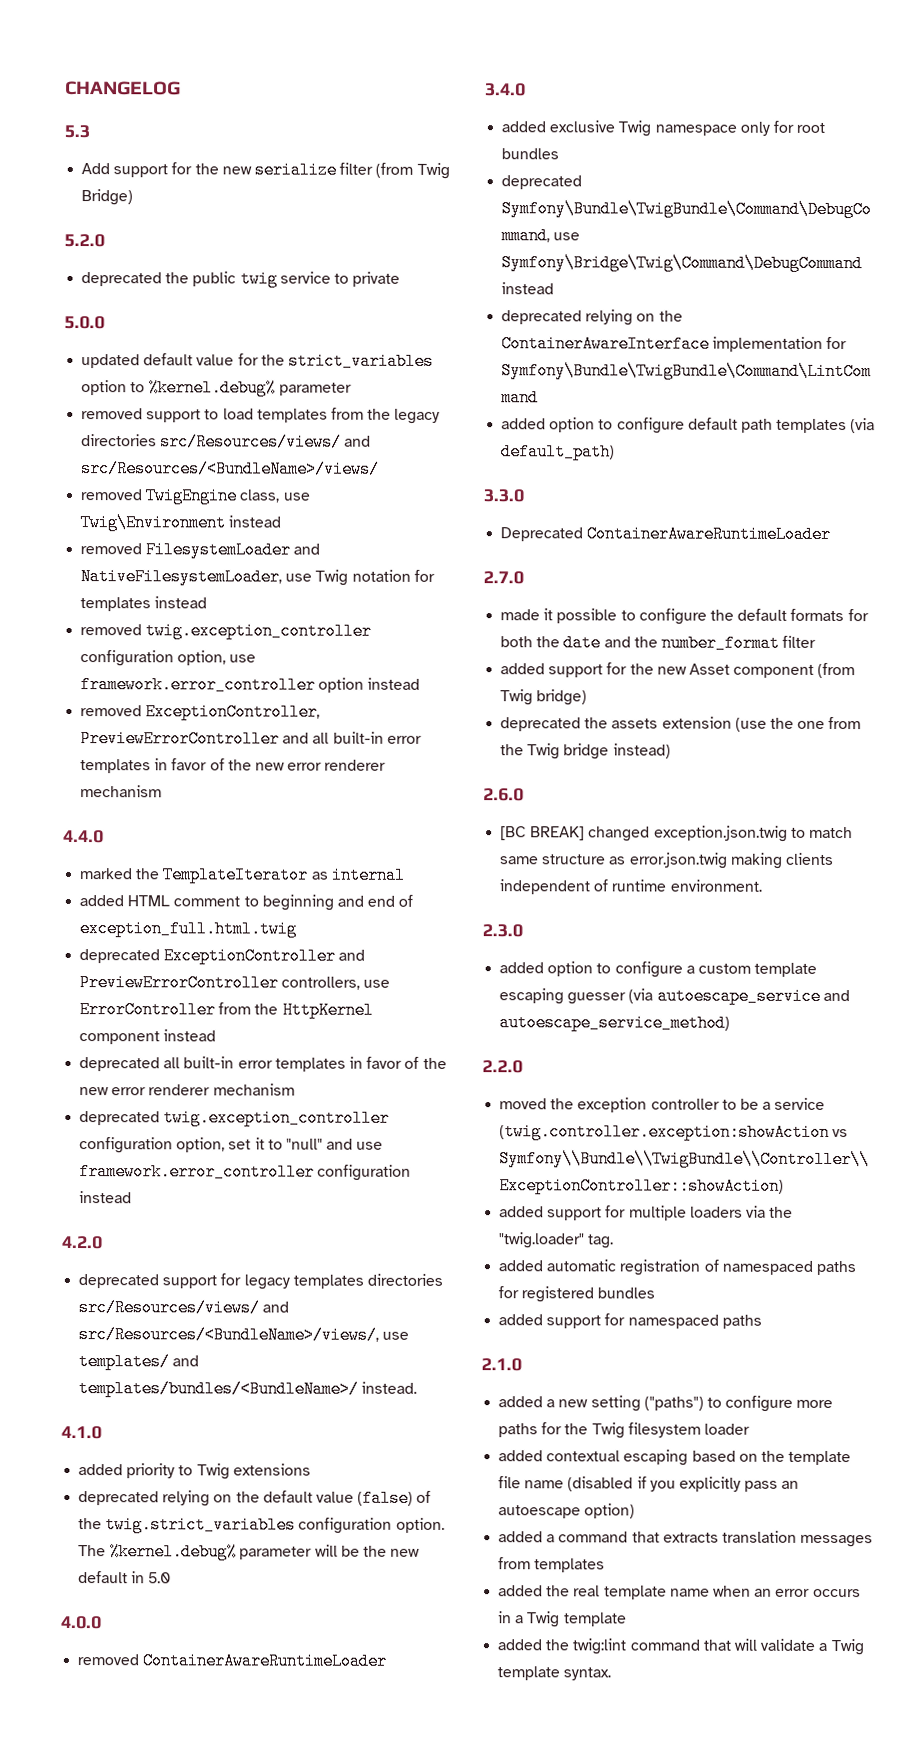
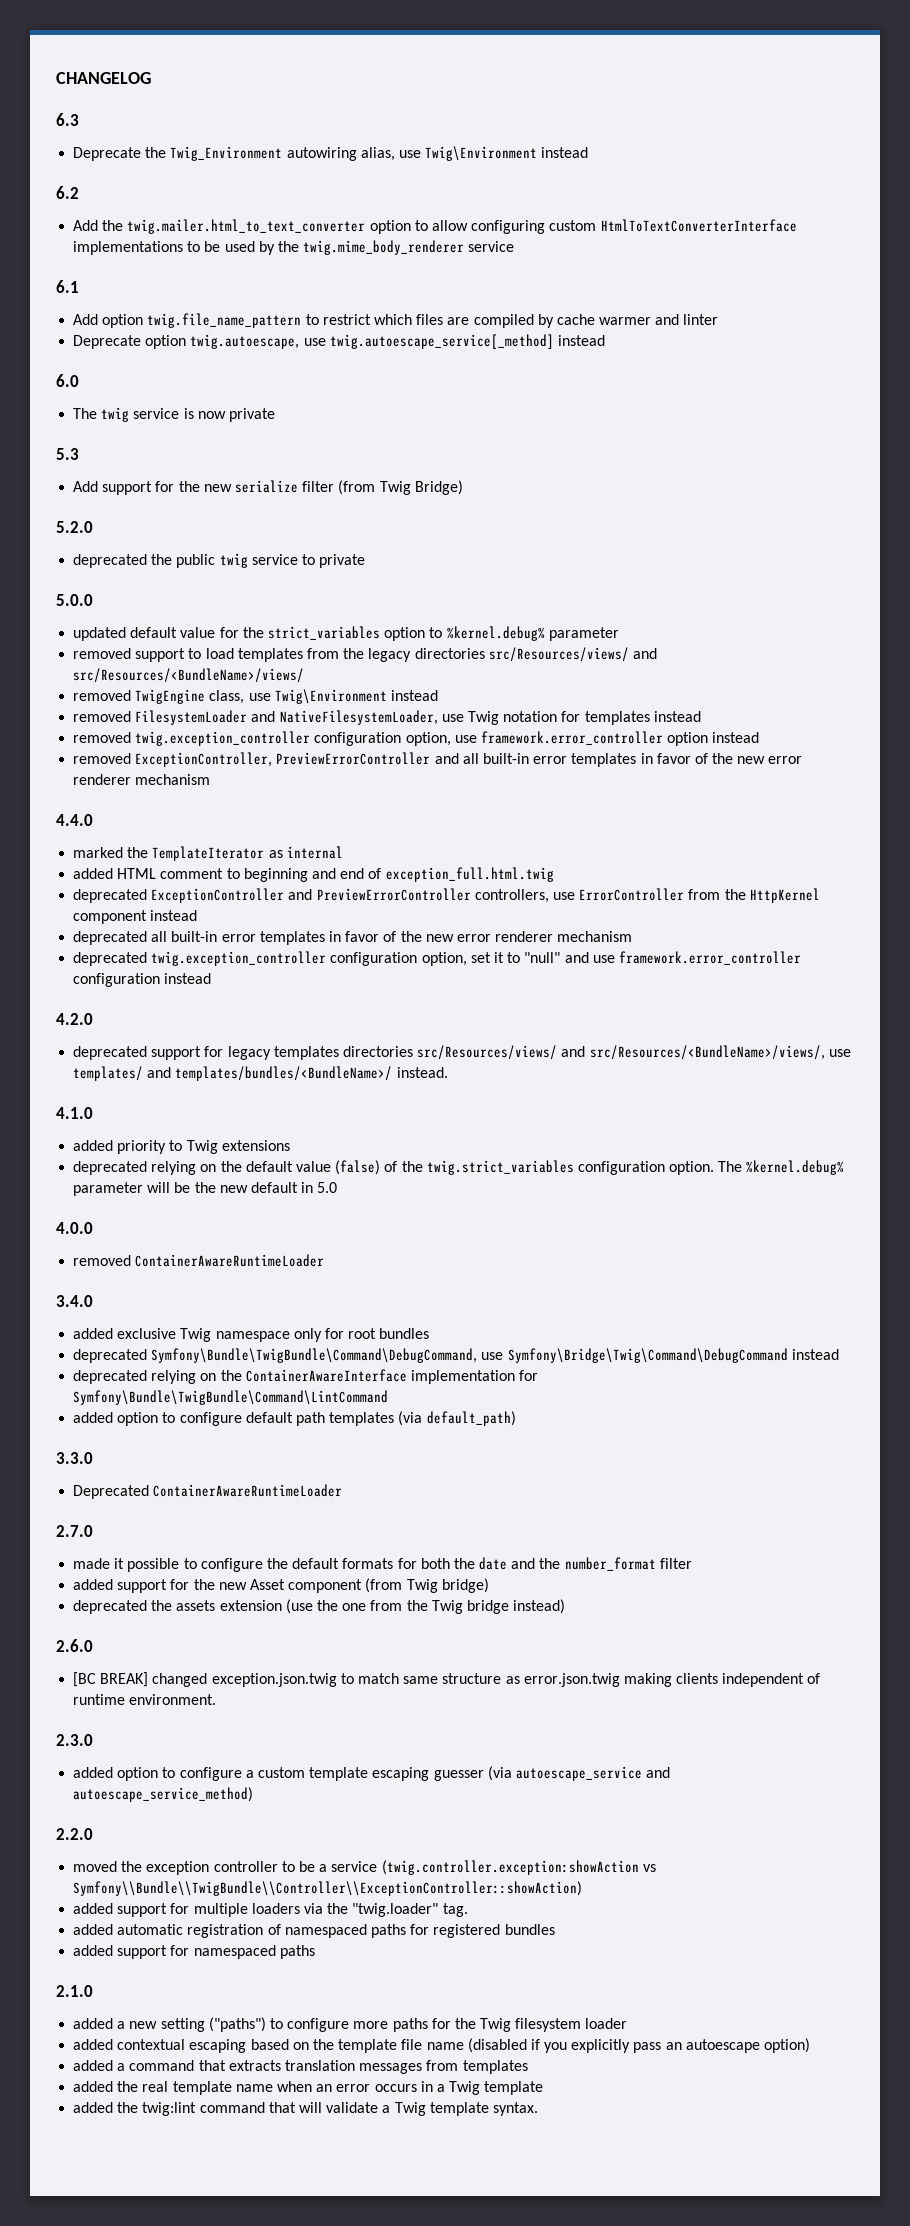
+ 6.3
+ Deprecate the Twig_Environment autowiring alias, use Twig\Environment instead
+ 6.2
+ Add the twig.mailer.html_to_text_converter option to allow configuring custom HtmlToTextConverterInterface implementations to be used by the twig.mime_body_renderer service
+ 6.1
+ Add option twig.file_name_pattern to restrict which files are compiled by cache warmer and linter
+ Deprecate option twig.autoescape, use twig.autoescape_service[_method] instead
+ 6.0
+ The twig service is now private

